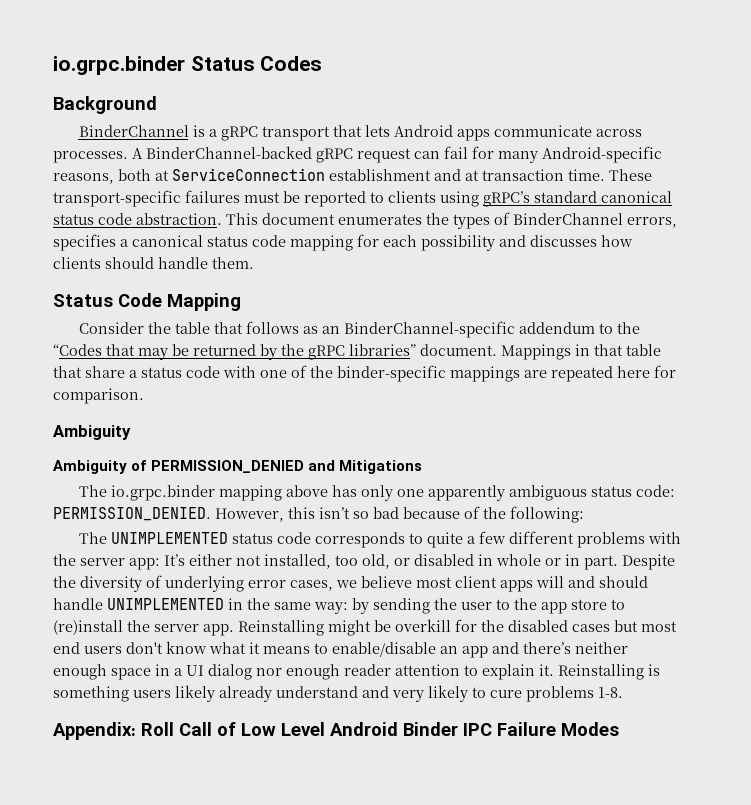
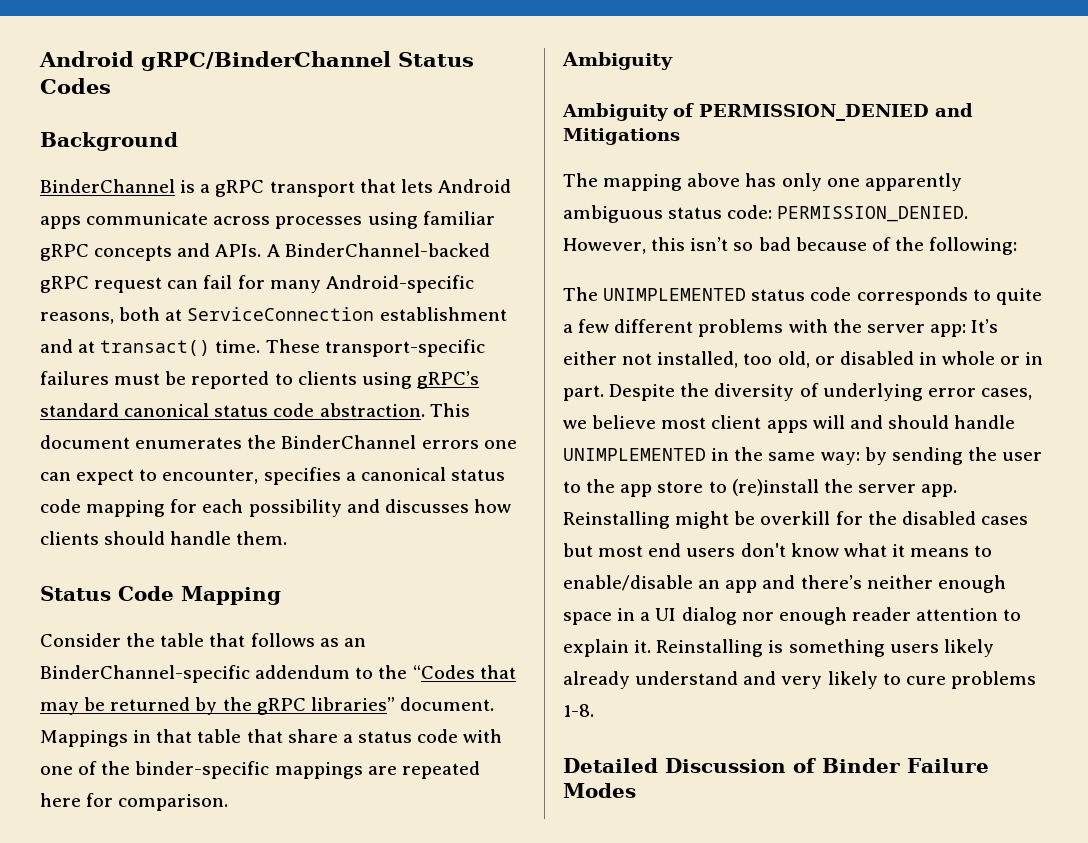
- io.grpc.binder Status Codes
+ Android gRPC/BinderChannel Status Codes
- BinderChannel is a gRPC transport that lets Android apps communicate across processes.
+ BinderChannel is a gRPC transport that lets Android apps communicate across processes using familiar gRPC concepts and APIs.
- A BinderChannel-backed gRPC request can fail for many Android-specific reasons, both at ServiceConnection establishment and at transaction time.
+ A BinderChannel-backed gRPC request can fail for many Android-specific reasons, both at ServiceConnection establishment and at transact() time.
- This document enumerates the types of BinderChannel errors, specifies a canonical status code mapping for each possibility and discusses how clients should handle them.
+ This document enumerates the BinderChannel errors one can expect to encounter, specifies a canonical status code mapping for each possibility and discusses how clients should handle them.
- The io.grpc.binder mapping above has only one apparently ambiguous status code: PERMISSION_DENIED.
+ The mapping above has only one apparently ambiguous status code: PERMISSION_DENIED.
- Appendix: Roll Call of Low Level Android Binder IPC Failure Modes
+ Detailed Discussion of Binder Failure Modes

